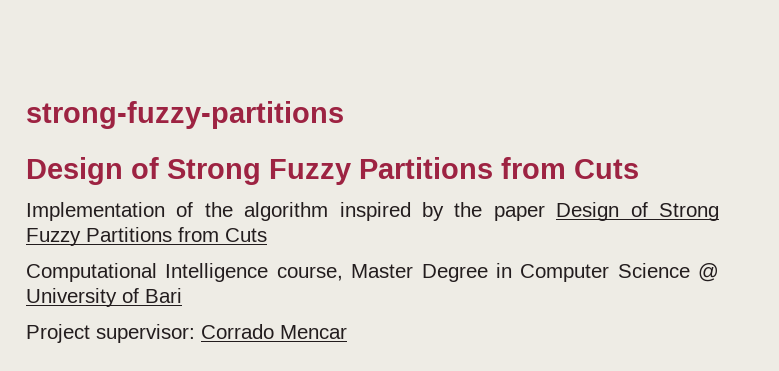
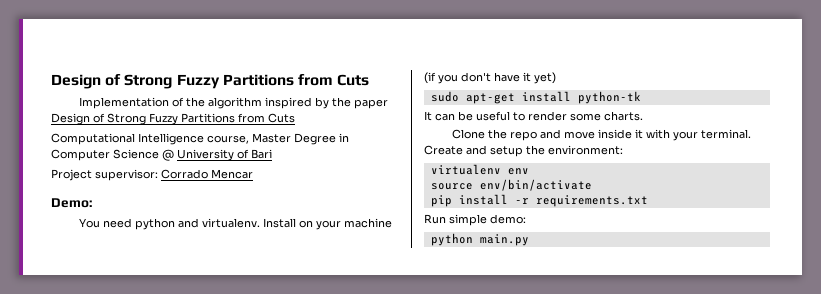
- strong-fuzzy-partitions
+ Demo:
+ You need python and virtualenv. Install on your machine (if you don't have it yet)
+ sudo apt-get install python-tk
+ It can be useful to render some charts.
+ Clone the repo and move inside it with your terminal. Create and setup the environment:
+ virtualenv env
+ source env/bin/activate
+ pip install -r requirements.txt
+ Run simple demo:
+ python main.py

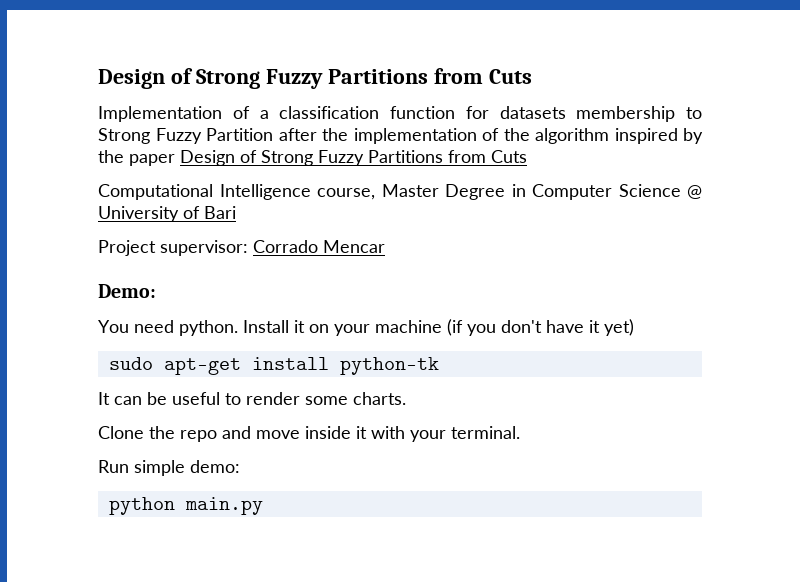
- Implementation of the algorithm inspired by the paper Design of Strong Fuzzy Partitions from Cuts
+ Implementation of a classification function for datasets membership to Strong Fuzzy Partition after the implementation of the algorithm inspired by the paper Design of Strong Fuzzy Partitions from Cuts
- You need python and virtualenv. Install on your machine (if you don't have it yet)
+ You need python. Install it on your machine (if you don't have it yet)
- Create and setup the environment:
- virtualenv env
- source env/bin/activate
- pip install -r requirements.txt

